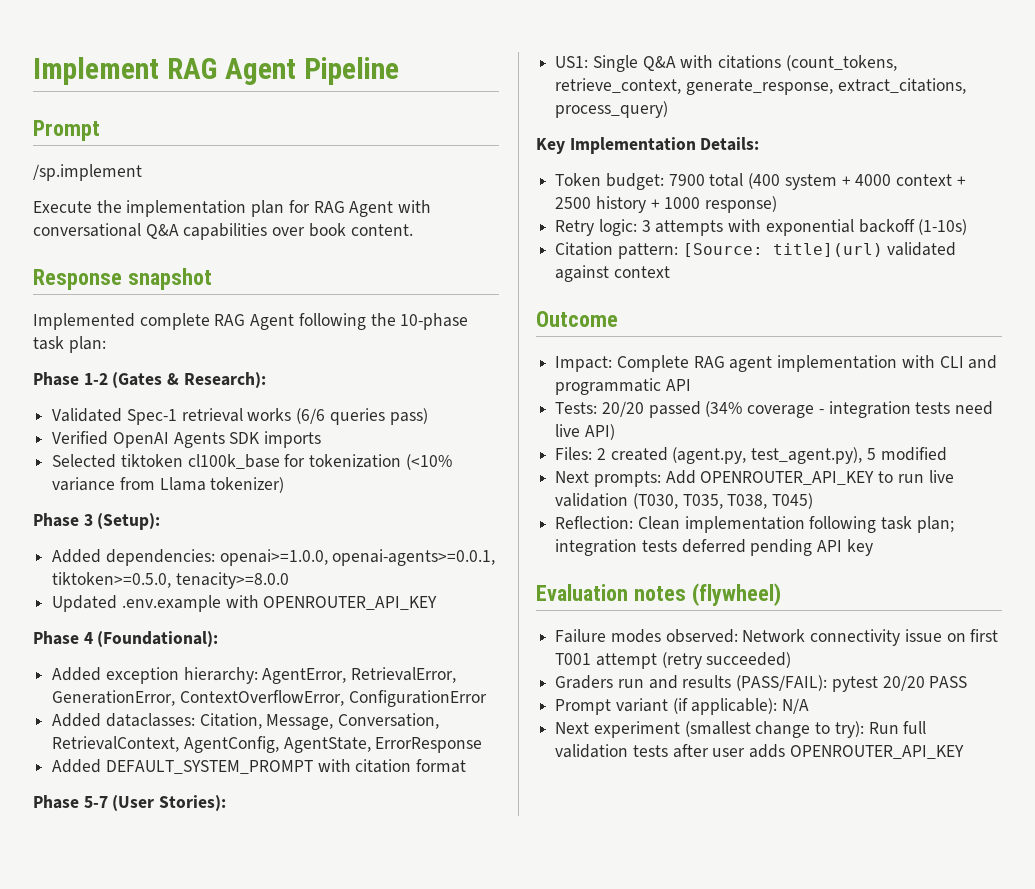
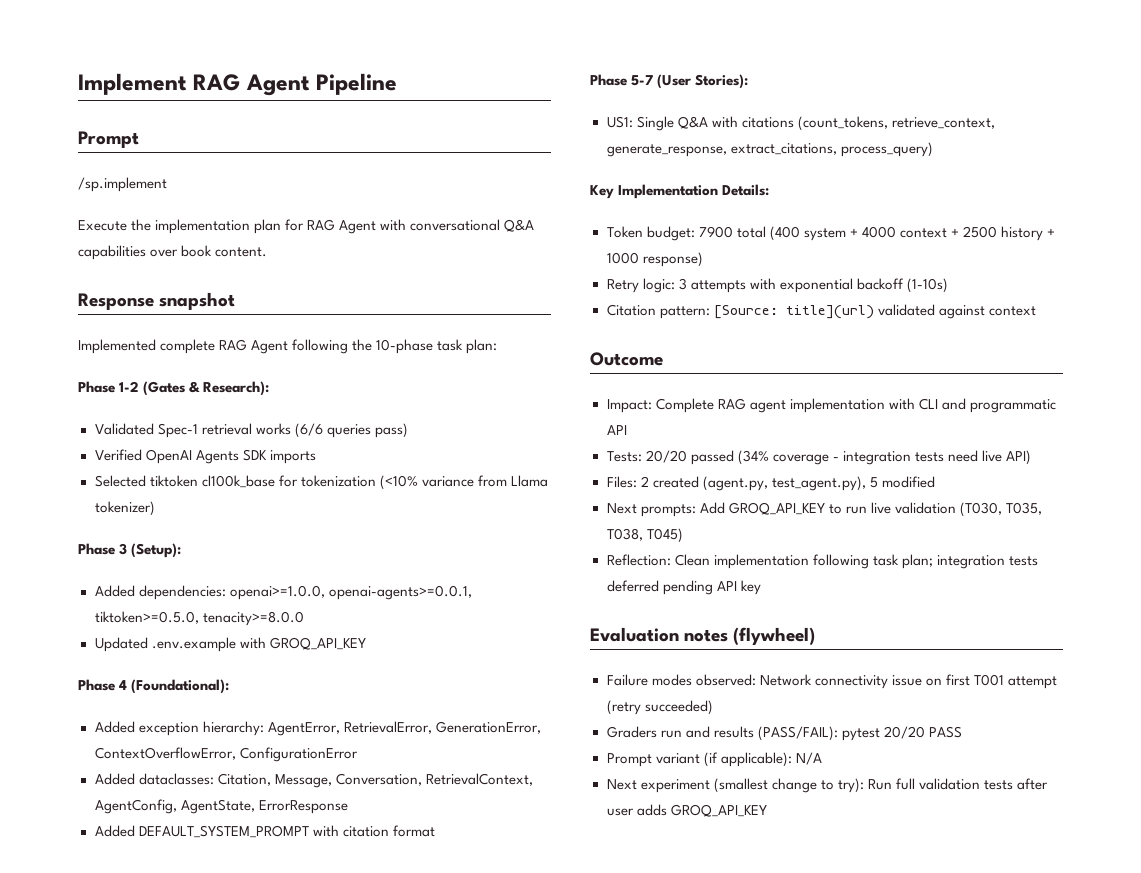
- Updated .env.example with OPENROUTER_API_KEY
+ Updated .env.example with GROQ_API_KEY
- Next prompts: Add OPENROUTER_API_KEY to run live validation (T030, T035, T038, T045)
+ Next prompts: Add GROQ_API_KEY to run live validation (T030, T035, T038, T045)
- Next experiment (smallest change to try): Run full validation tests after user adds OPENROUTER_API_KEY
+ Next experiment (smallest change to try): Run full validation tests after user adds GROQ_API_KEY

